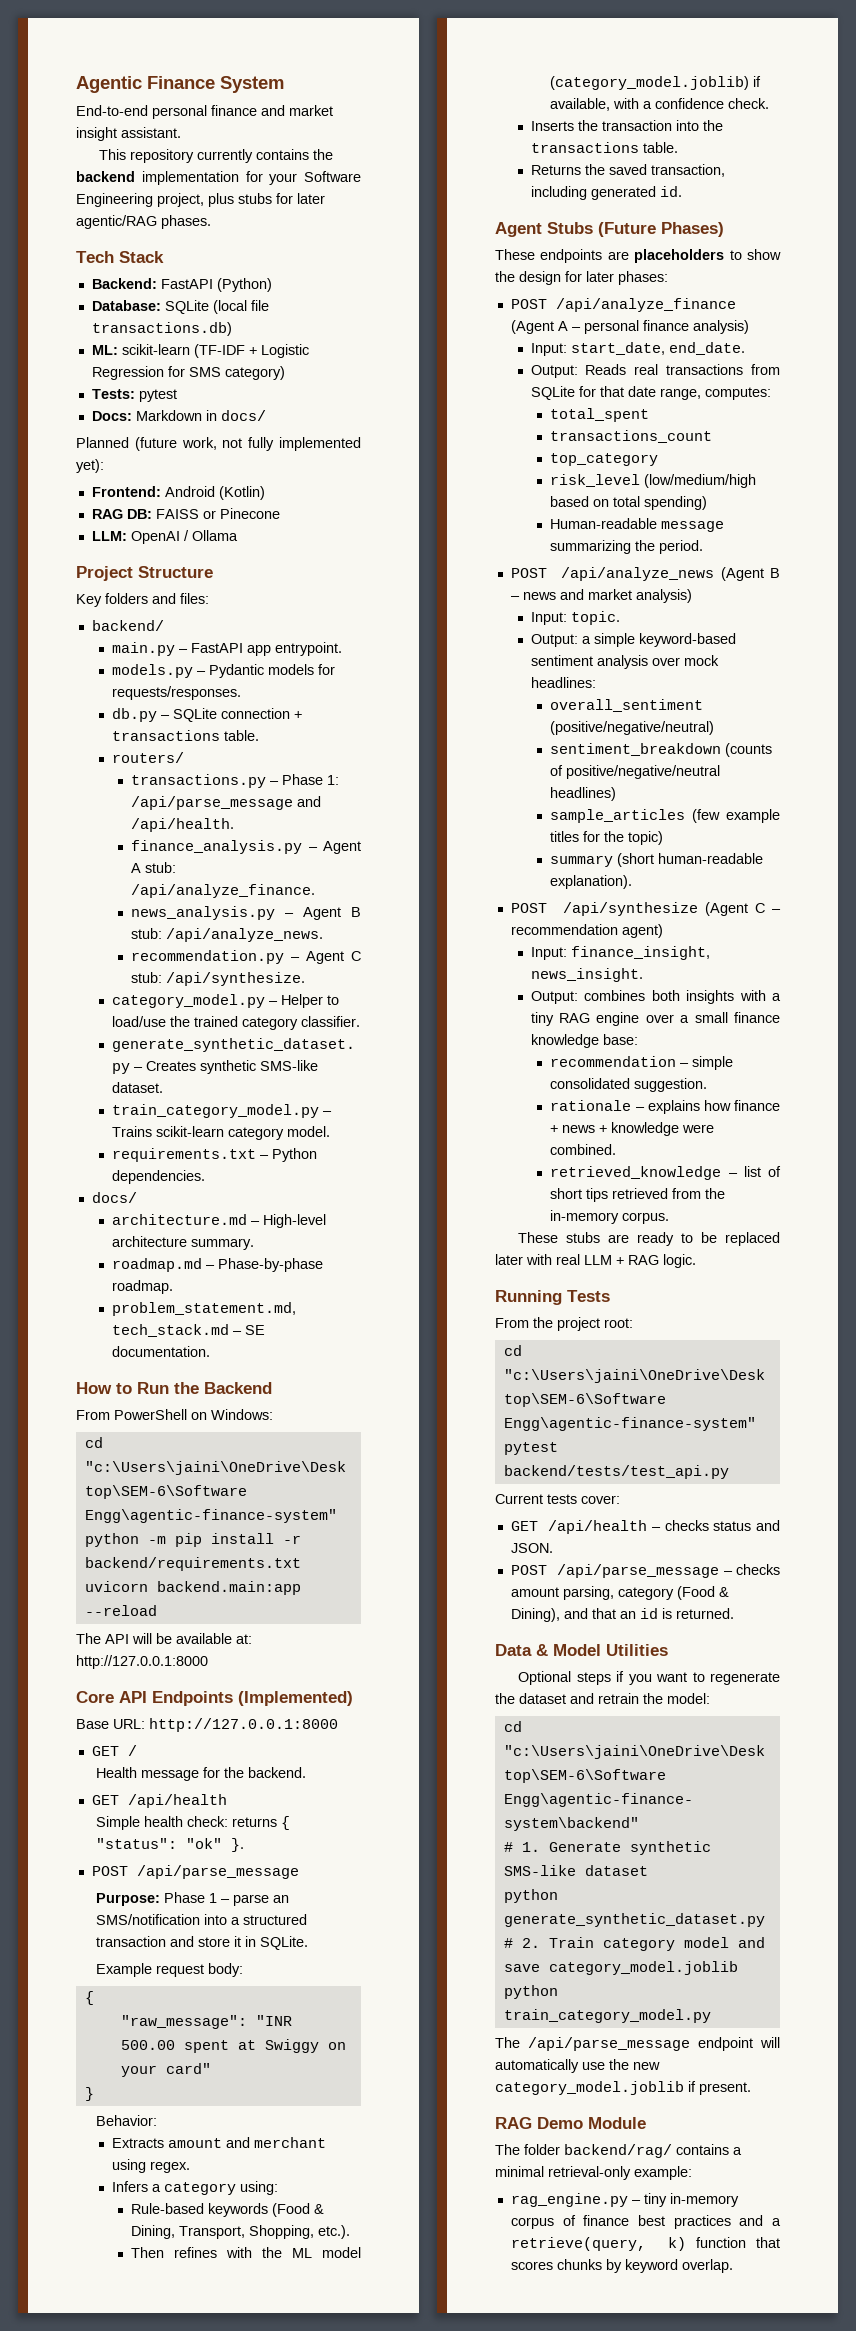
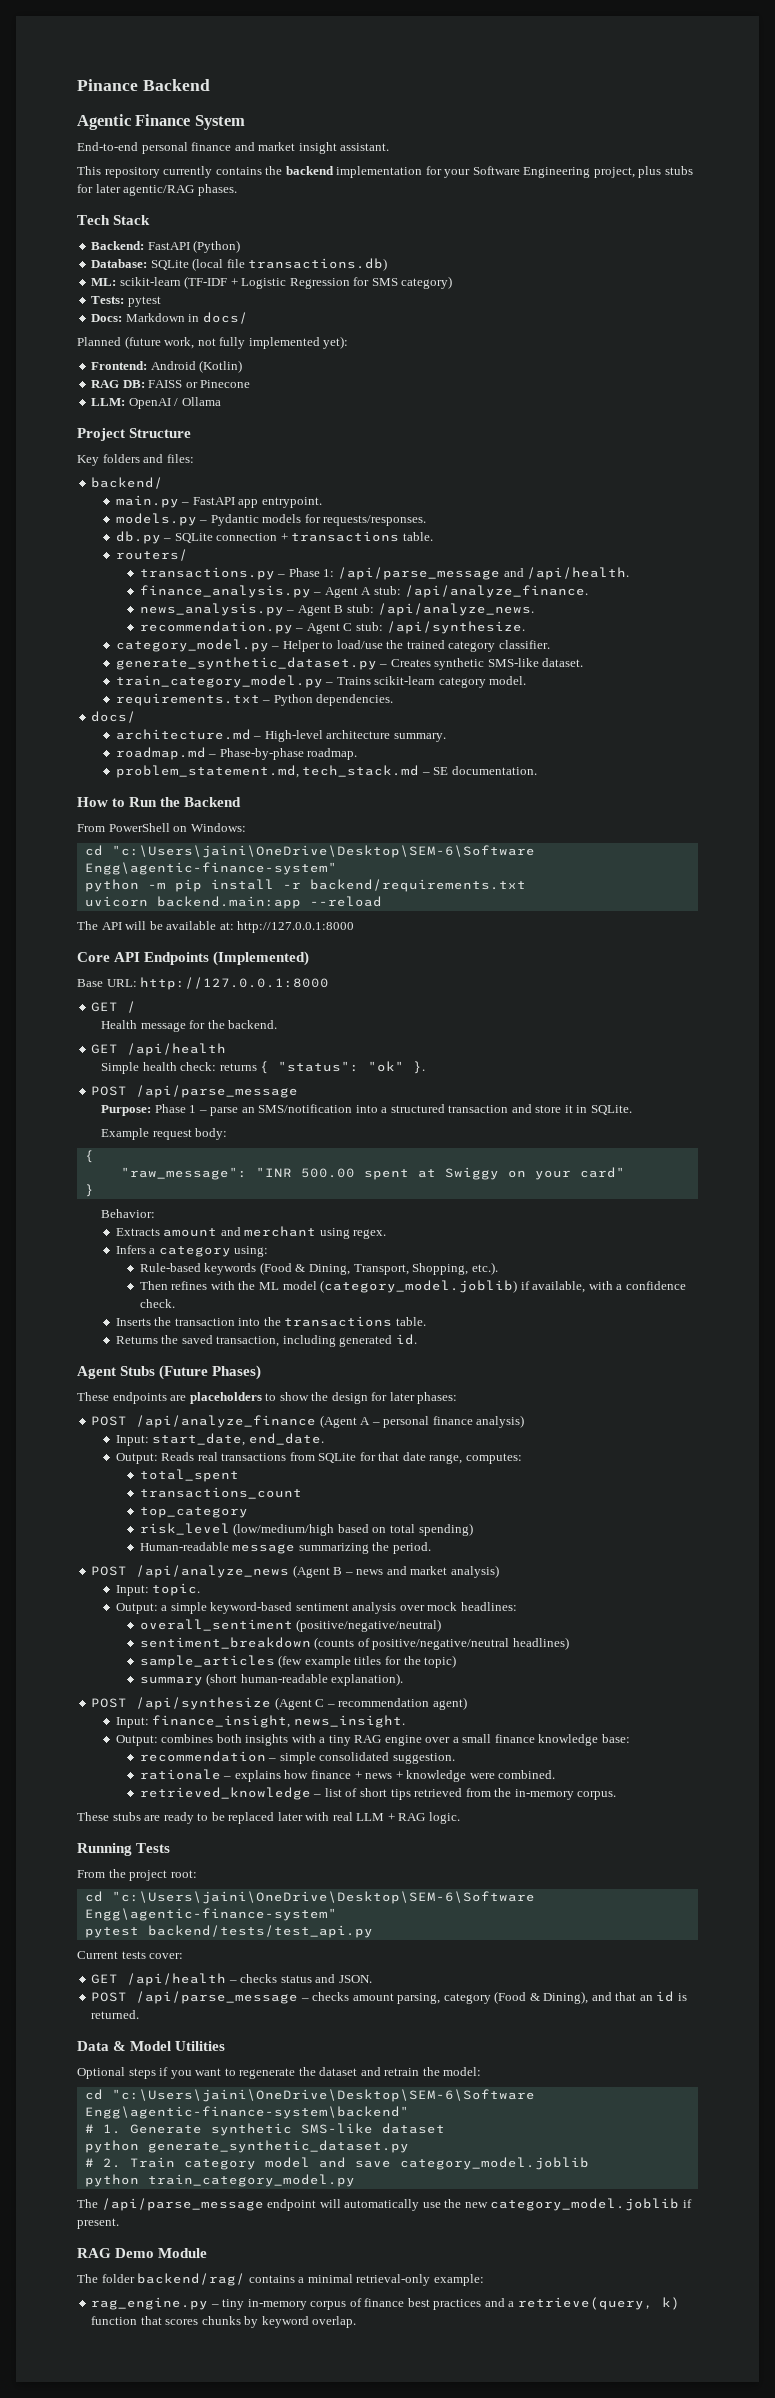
+ Pinance Backend

